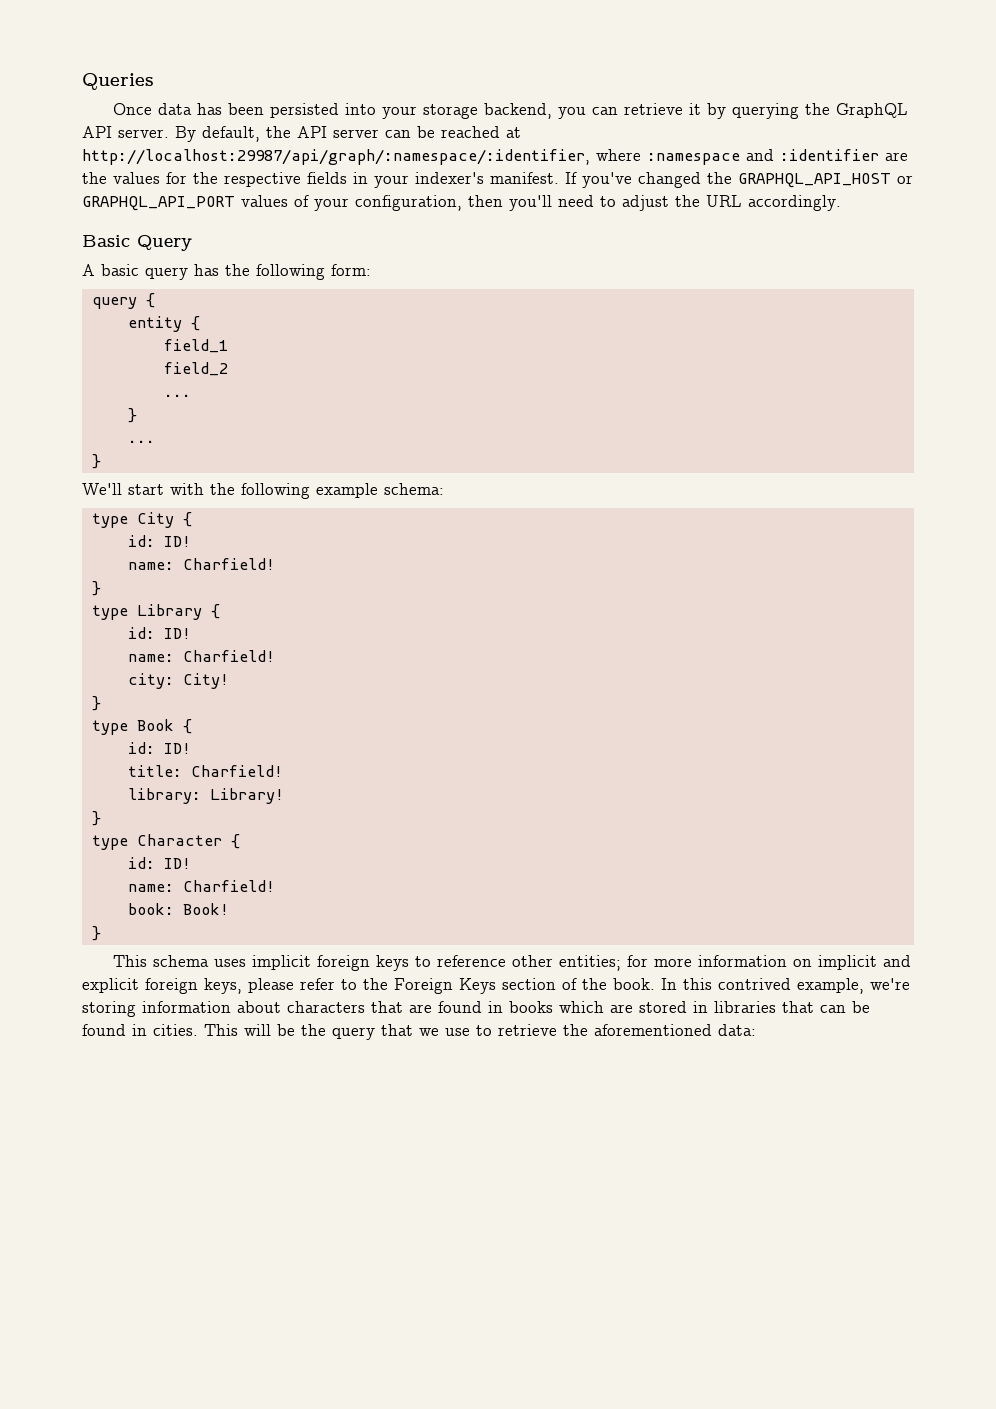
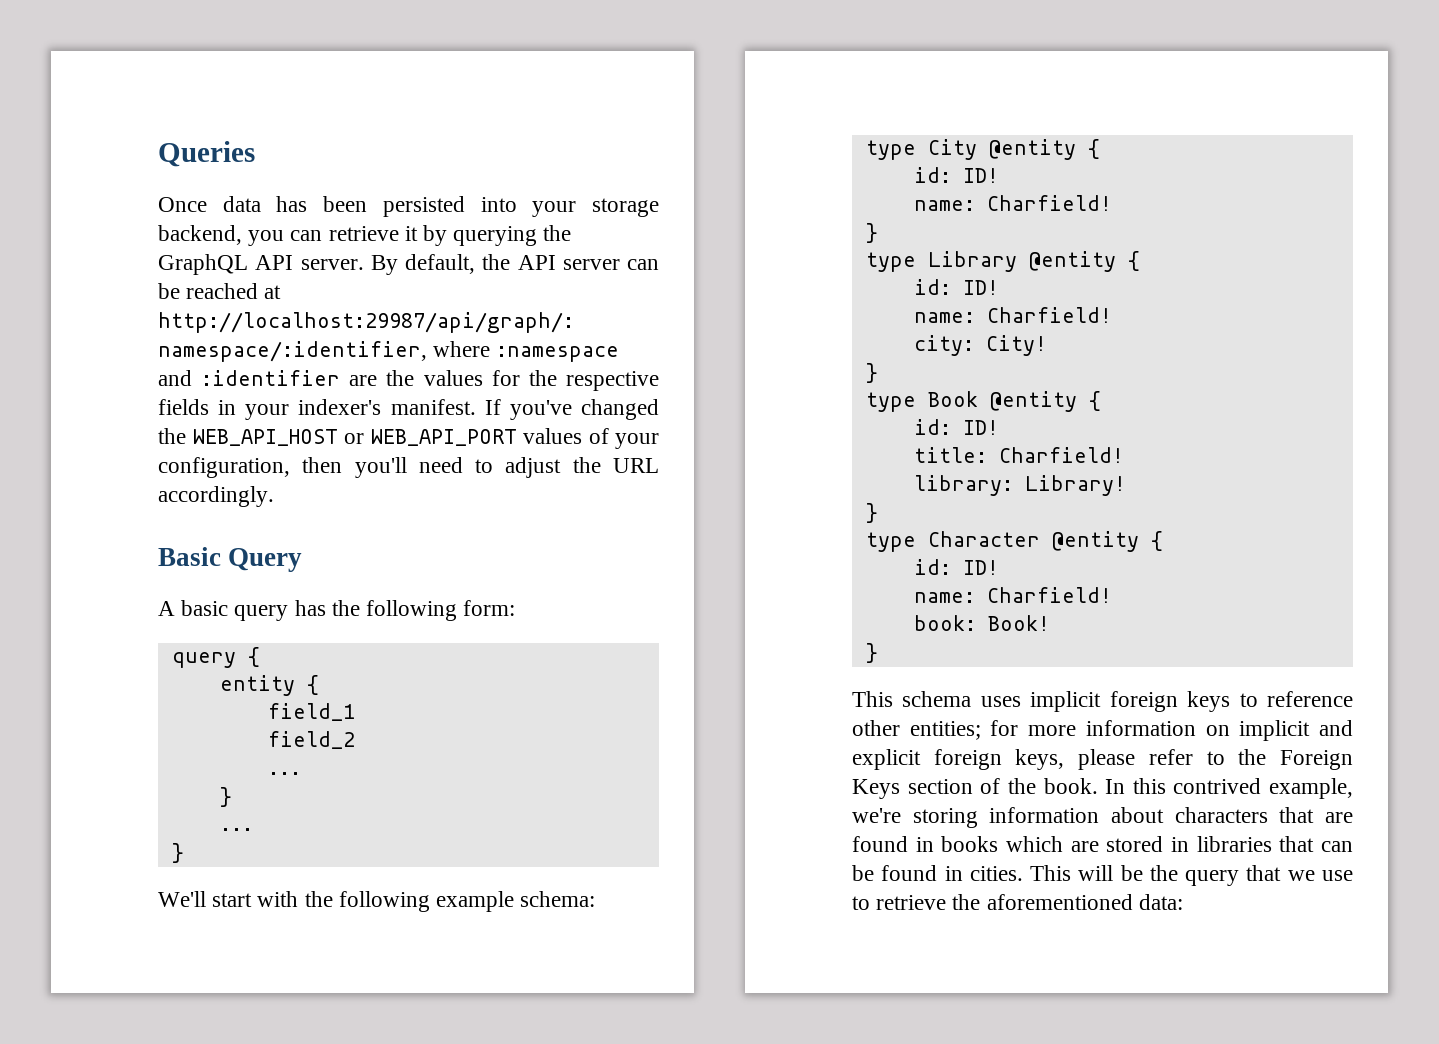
- If you've changed the GRAPHQL_API_HOST or GRAPHQL_API_PORT values of your configuration, then you'll need to adjust the URL accordingly.
+ If you've changed the WEB_API_HOST or WEB_API_PORT values of your configuration, then you'll need to adjust the URL accordingly.
- type City {
+ type City @entity {
- type Library {
+ type Library @entity {
- type Book {
+ type Book @entity {
- type Character {
+ type Character @entity {

